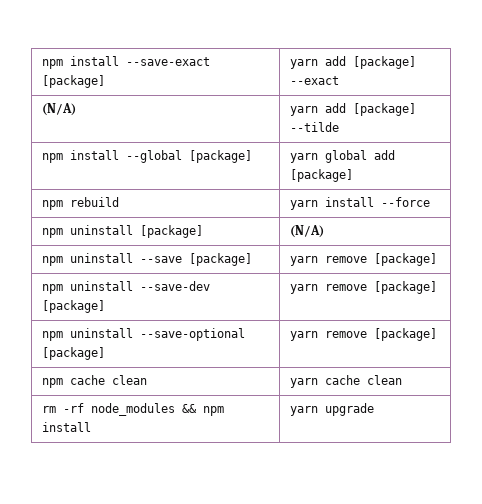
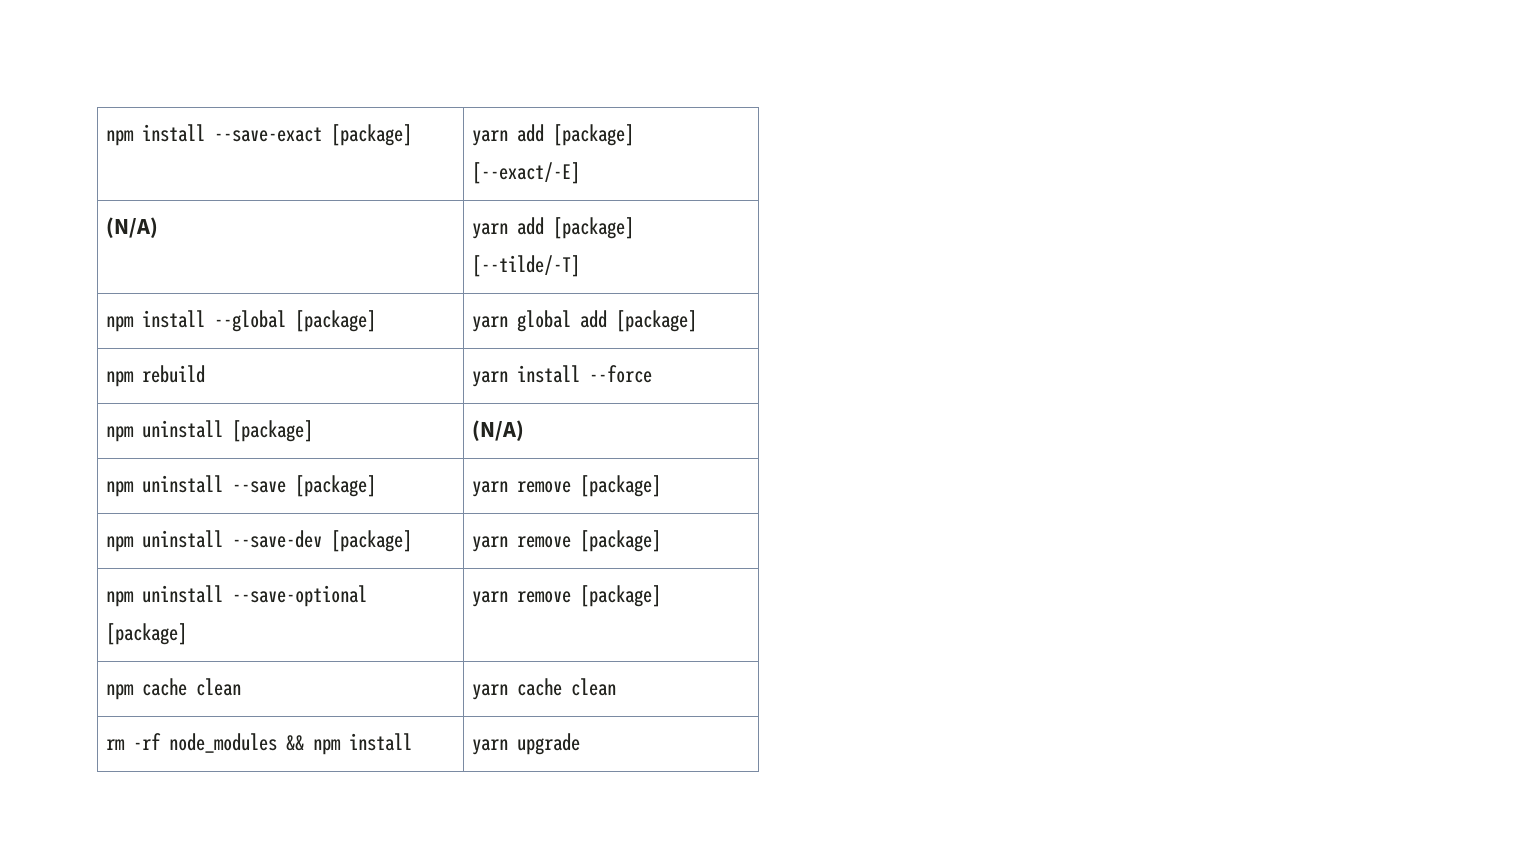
- npm install --save-exact [package] | yarn add [package] --exact
+ npm install --save-exact [package] | yarn add [package] [--exact/-E]
- (N/A) | yarn add [package] --tilde
+ (N/A) | yarn add [package] [--tilde/-T]

